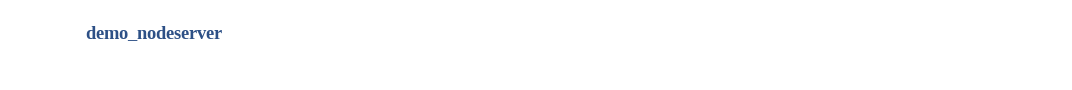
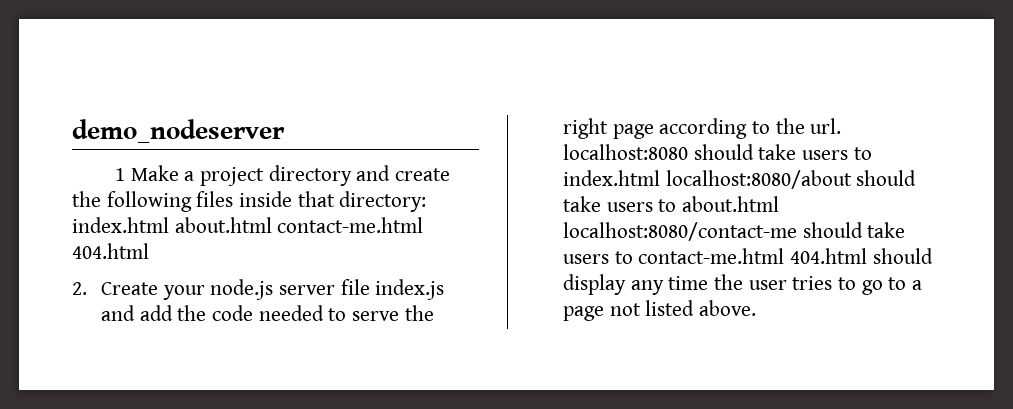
+ 1 Make a project directory and create the following files inside that directory: index.html about.html contact-me.html 404.html
+ 2. Create your node.js server file index.js and add the code needed to serve the right page according to the url. localhost:8080 should take users to index.html localhost:8080/about should take users to about.html localhost:8080/contact-me should take users to contact-me.html 404.html should display any time the user tries to go to a page not listed above.

